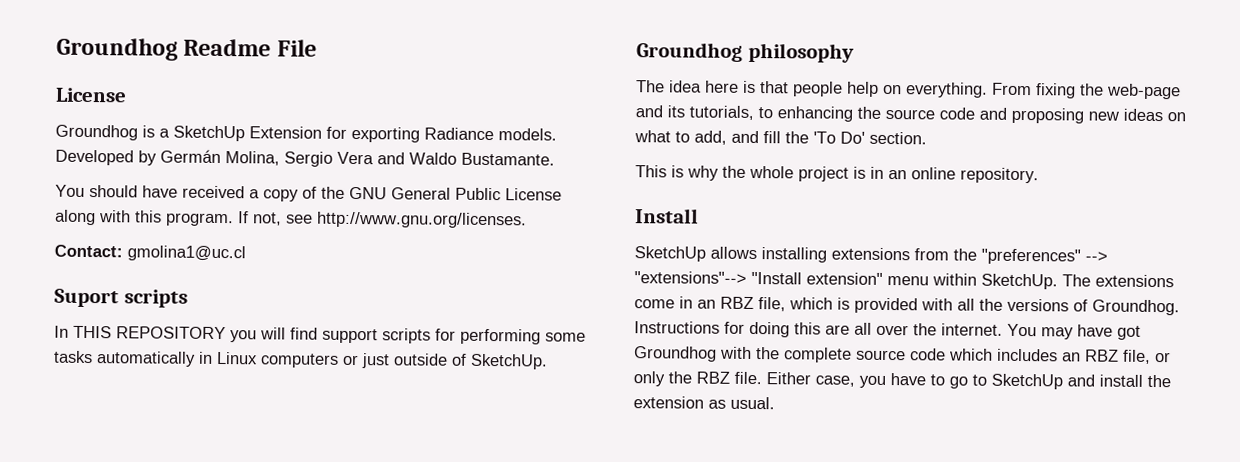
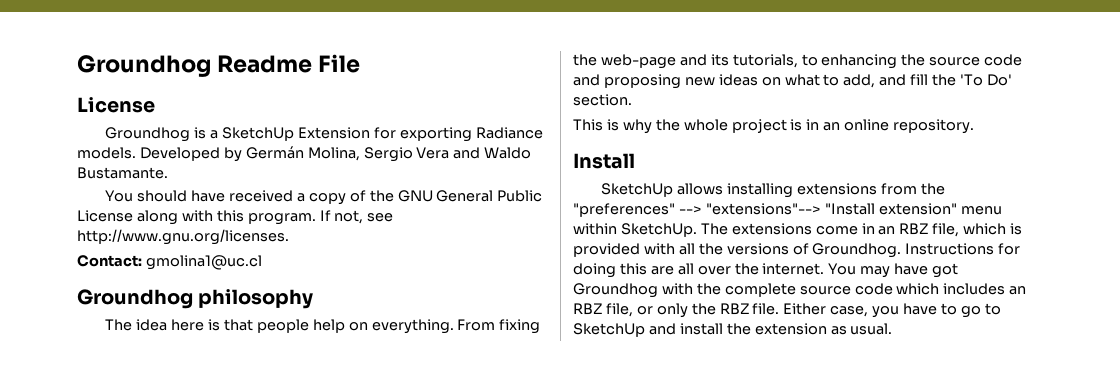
- Suport scripts
- In THIS REPOSITORY you will find support scripts for performing some tasks automatically in Linux computers or just outside of SketchUp.

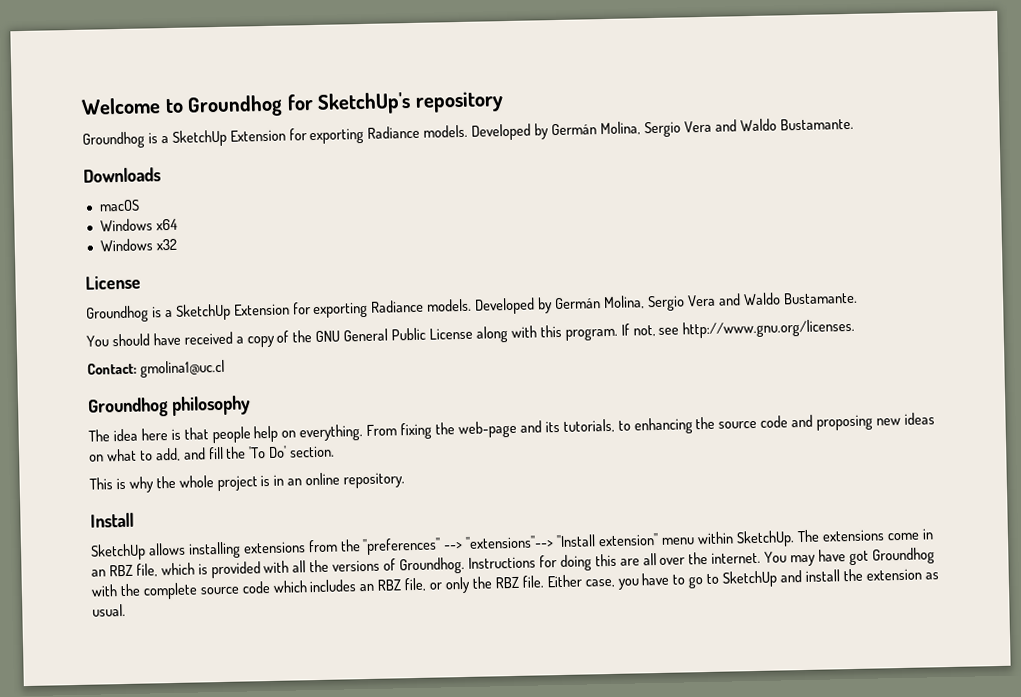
- Groundhog Readme File
+ Welcome to Groundhog for SketchUp's repository
+ Groundhog is a SketchUp Extension for exporting Radiance models. Developed by Germán Molina, Sergio Vera and Waldo Bustamante.
+ Downloads
+ macOS
+ Windows x64
+ Windows x32

